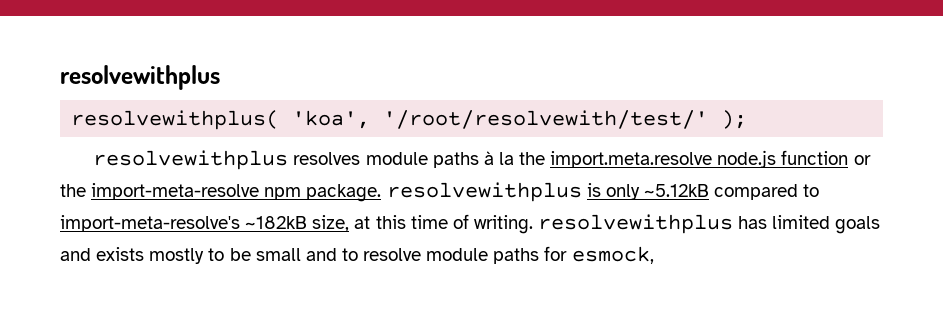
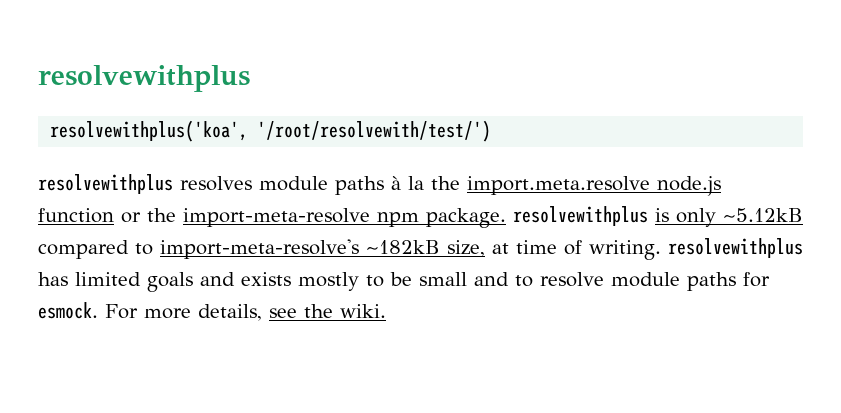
- resolvewithplus( 'koa', '/root/resolvewith/test/' );
+ resolvewithplus('koa', '/root/resolvewith/test/')
- resolvewithplus resolves module paths à la the import.meta.resolve node.js function or the import-meta-resolve npm package. resolvewithplus is only ~5.12kB compared to import-meta-resolve's ~182kB size, at this time of writing. resolvewithplus has limited goals and exists mostly to be small and to resolve module paths for esmock,
+ resolvewithplus resolves module paths à la the import.meta.resolve node.js function or the import-meta-resolve npm package. resolvewithplus is only ~5.12kB compared to import-meta-resolve's ~182kB size, at time of writing. resolvewithplus has limited goals and exists mostly to be small and to resolve module paths for esmock. For more details, see the wiki.

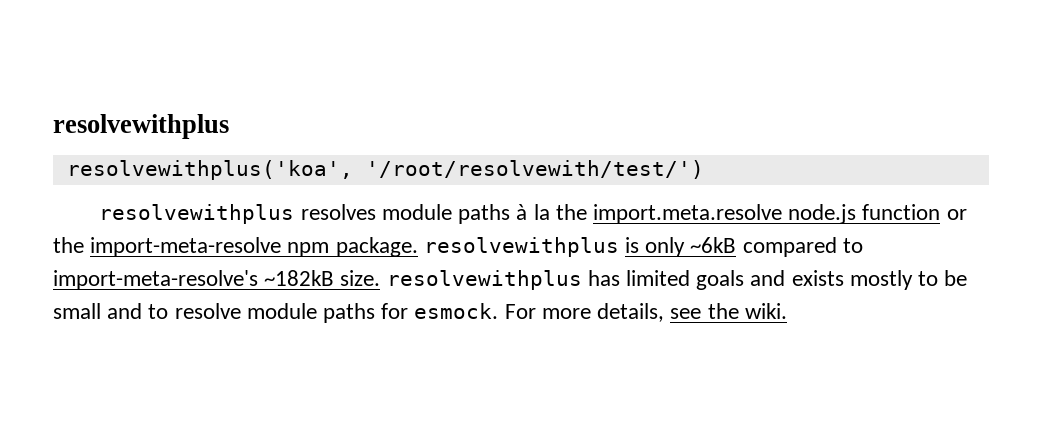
- resolvewithplus resolves module paths à la the import.meta.resolve node.js function or the import-meta-resolve npm package. resolvewithplus is only ~5.12kB compared to import-meta-resolve's ~182kB size, at time of writing. resolvewithplus has limited goals and exists mostly to be small and to resolve module paths for esmock.
+ resolvewithplus resolves module paths à la the import.meta.resolve node.js function or the import-meta-resolve npm package. resolvewithplus is only ~6kB compared to import-meta-resolve's ~182kB size. resolvewithplus has limited goals and exists mostly to be small and to resolve module paths for esmock.

